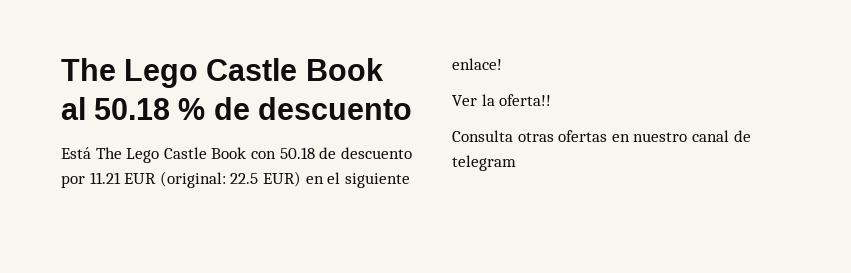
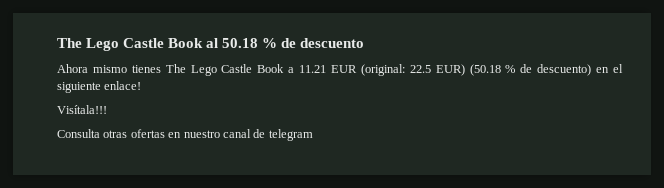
- Está The Lego Castle Book con 50.18 de descuento por 11.21 EUR (original: 22.5 EUR) en el siguiente enlace!
+ Ahora mismo tienes The Lego Castle Book a 11.21 EUR (original: 22.5 EUR) (50.18 % de descuento) en el siguiente enlace!
- Ver la oferta!!
+ Visítala!!!

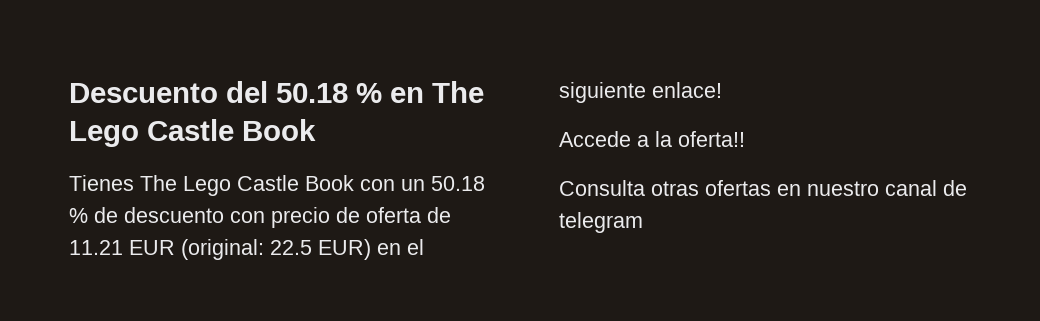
- The Lego Castle Book al 50.18 % de descuento
- Ahora mismo tienes The Lego Castle Book a 11.21 EUR (original: 22.5 EUR) (50.18 % de descuento) en el siguiente enlace!
+ Descuento del 50.18 % en The Lego Castle Book
+ Tienes The Lego Castle Book con un 50.18 % de descuento con precio de oferta de 11.21 EUR (original: 22.5 EUR) en el siguiente enlace!
- Visítala!!!
+ Accede a la oferta!!

